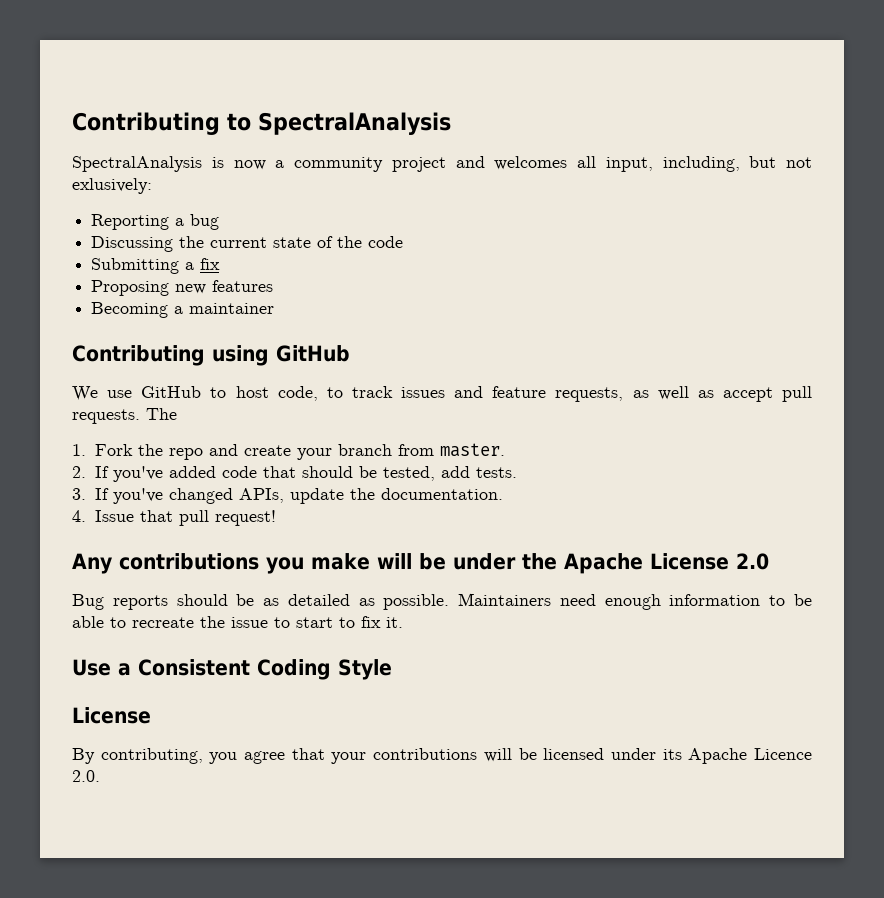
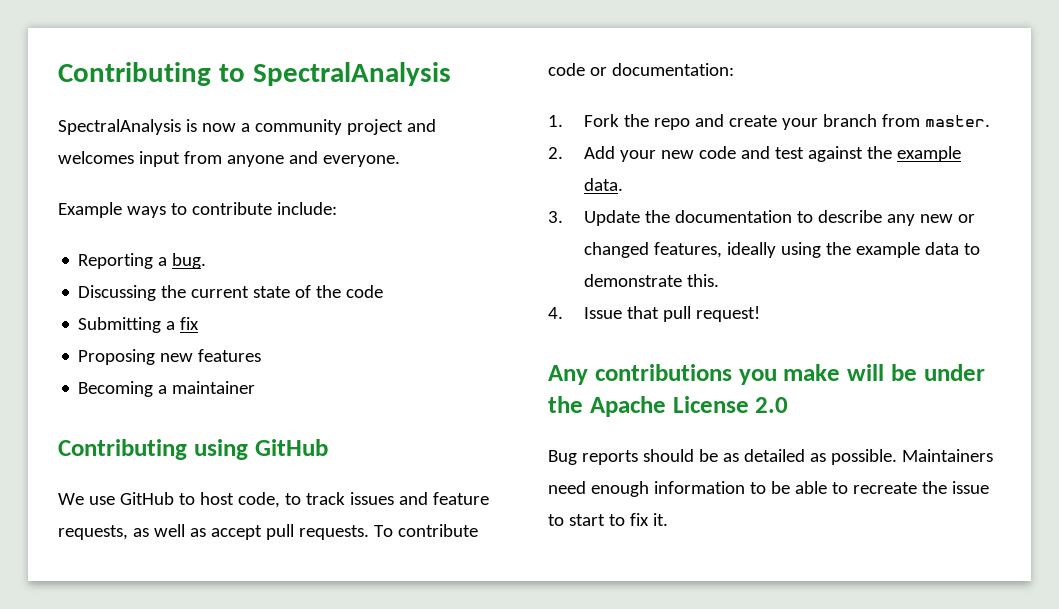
- SpectralAnalysis is now a community project and welcomes all input, including, but not exlusively:
+ SpectralAnalysis is now a community project and welcomes input from anyone and everyone.
+ Example ways to contribute include:
- Reporting a bug
+ Reporting a bug.
- The
+ To contribute code or documentation:
- 2. If you've added code that should be tested, add tests.
- 3. If you've changed APIs, update the documentation.
+ 2. Add your new code and test against the example data.
+ 3. Update the documentation to describe any new or changed features, ideally using the example data to demonstrate this.
- Use a Consistent Coding Style
- License
- By contributing, you agree that your contributions will be licensed under its Apache Licence 2.0.

